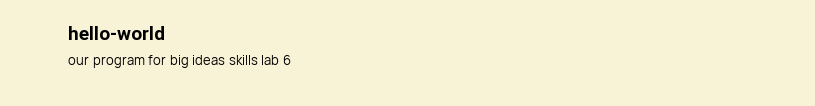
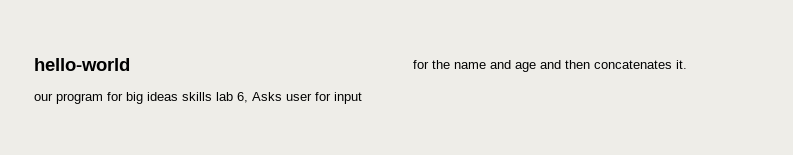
- our program for big ideas skills lab 6
+ our program for big ideas skills lab 6, Asks user for input for the name and age and then concatenates it.

